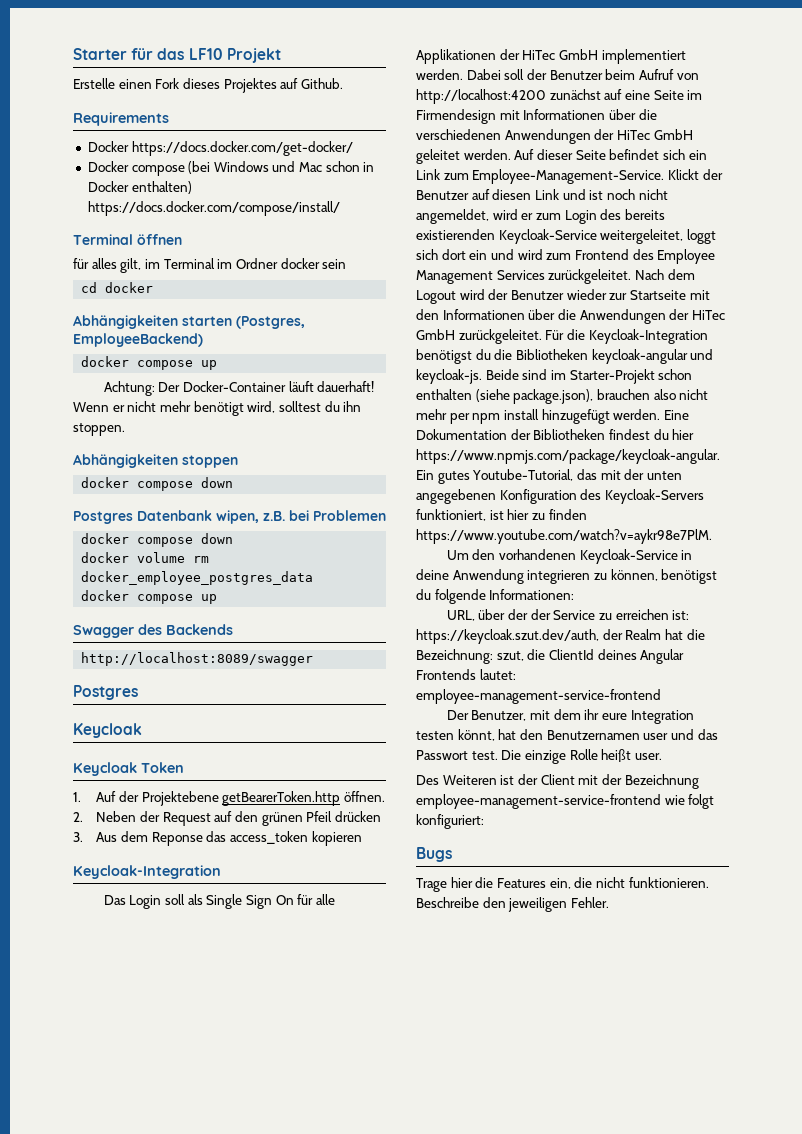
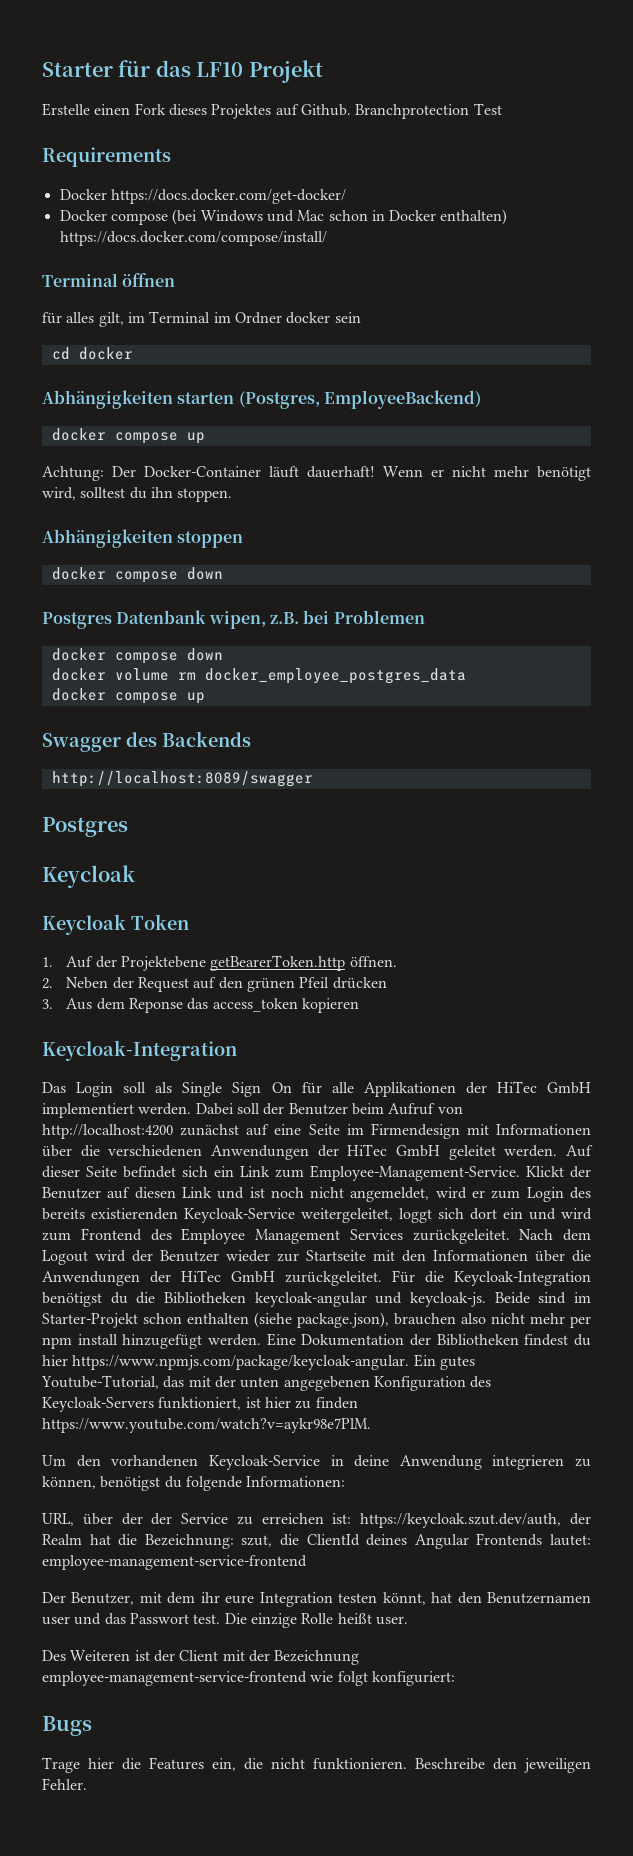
+ Branchprotection Test

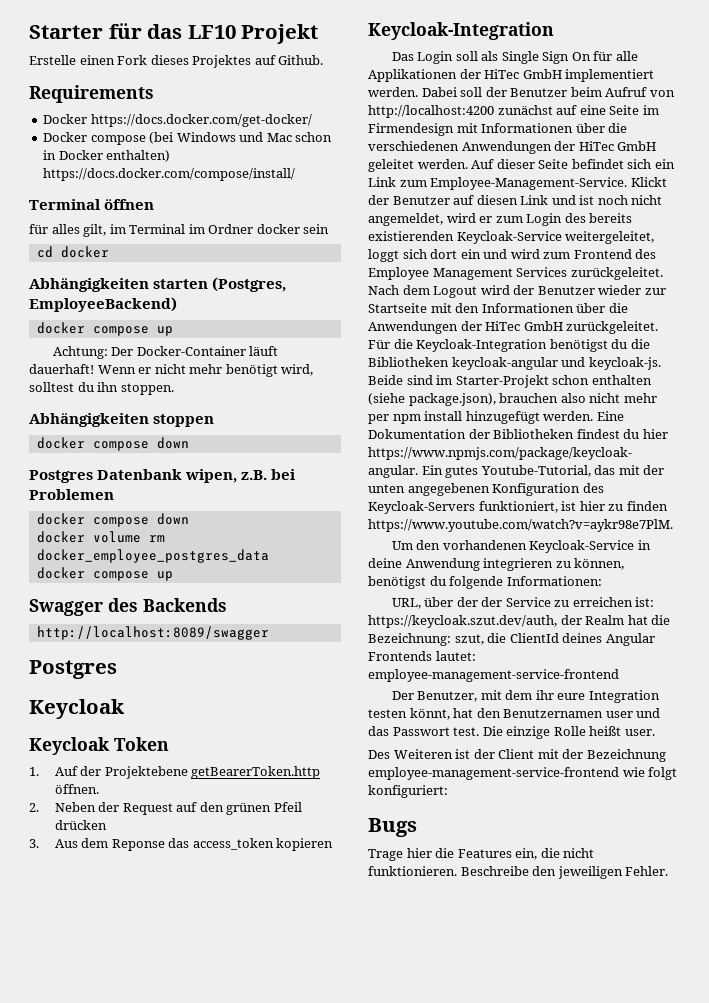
- Branchprotection Test

